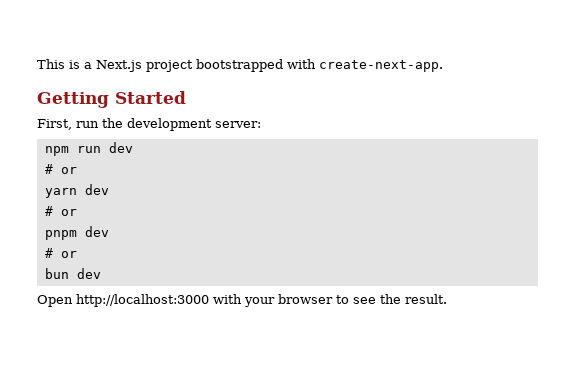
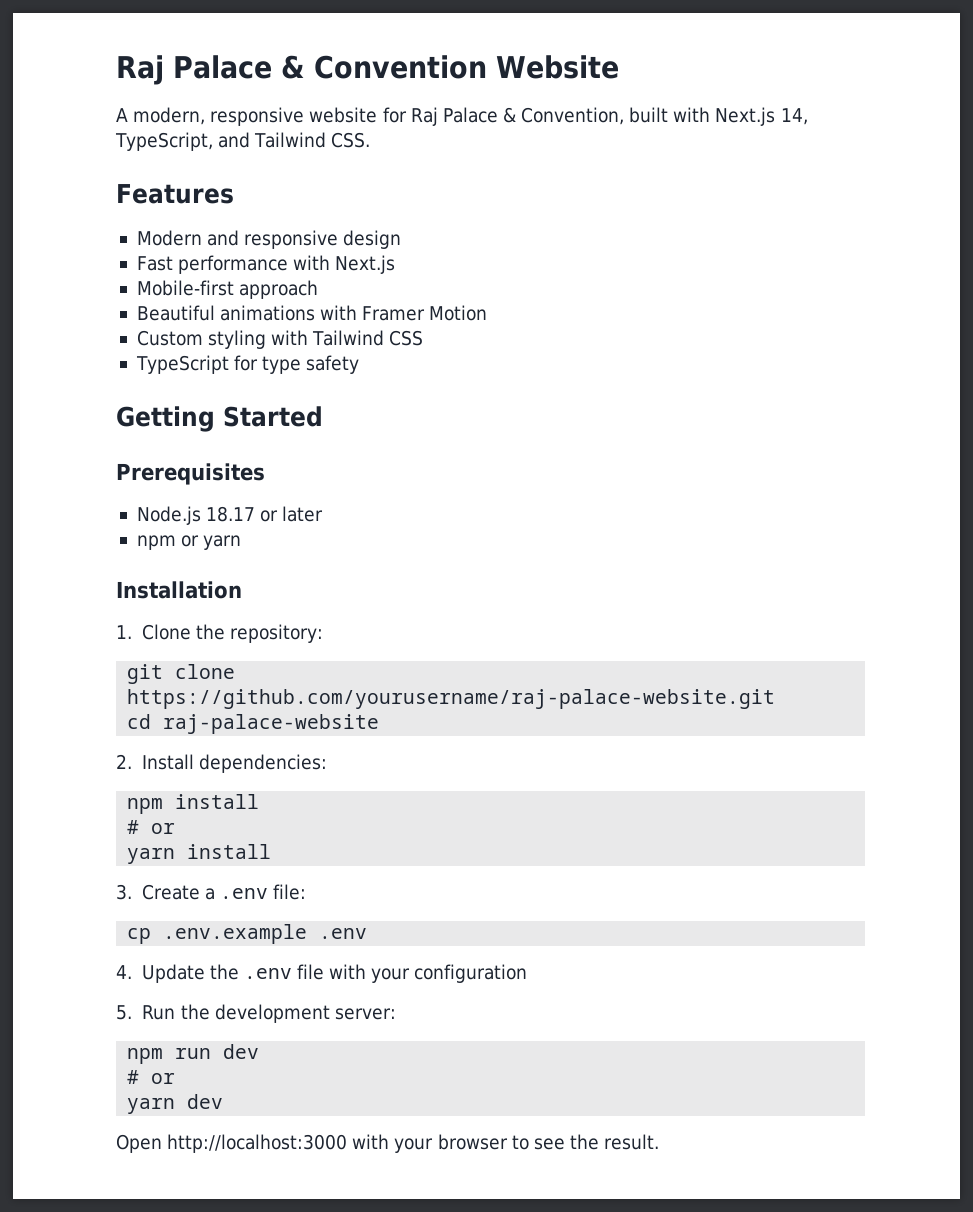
- This is a Next.js project bootstrapped with create-next-app.
+ Raj Palace & Convention Website
+ A modern, responsive website for Raj Palace & Convention, built with Next.js 14, TypeScript, and Tailwind CSS.
+ Features
+ Modern and responsive design
+ Fast performance with Next.js
+ Mobile-first approach
+ Beautiful animations with Framer Motion
+ Custom styling with Tailwind CSS
+ TypeScript for type safety
  Getting Started
- First, run the development server:
+ Prerequisites
+ Node.js 18.17 or later
+ npm or yarn
+ Installation
+ 1. Clone the repository:
+ git clone https://github.com/yourusername/raj-palace-website.git
+ cd raj-palace-website
+ 2. Install dependencies:
+ npm install
+ # or
+ yarn install
+ 3. Create a .env file:
+ cp .env.example .env
+ 4. Update the .env file with your configuration
+ 5. Run the development server:
  yarn dev
- # or
- pnpm dev
- # or
- bun dev

